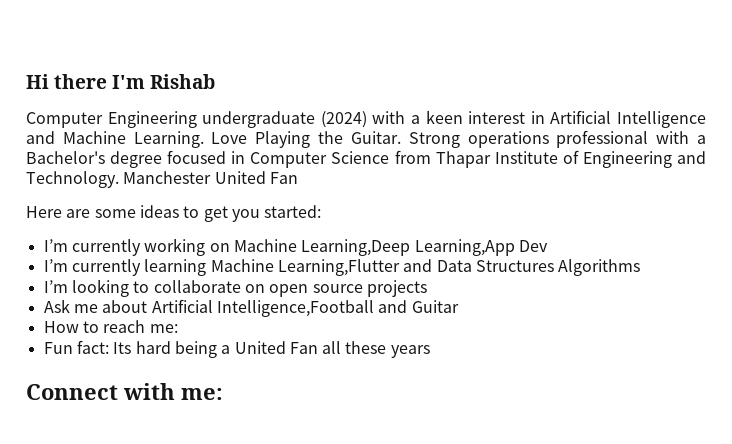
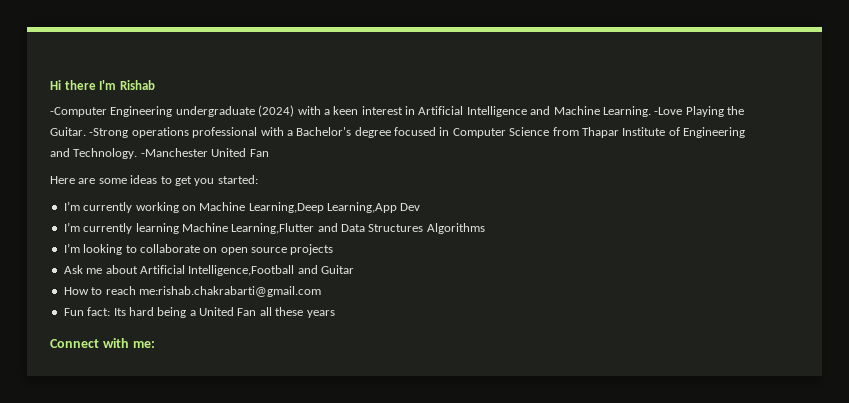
- Computer Engineering undergraduate (2024) with a keen interest in Artificial Intelligence and Machine Learning.
+ -Computer Engineering undergraduate (2024) with a keen interest in Artificial Intelligence and Machine Learning.
- Love Playing the Guitar.
+ -Love Playing the Guitar.
- Strong operations professional with a Bachelor's degree focused in Computer Science from Thapar Institute of Engineering and Technology.
+ -Strong operations professional with a Bachelor's degree focused in Computer Science from Thapar Institute of Engineering and Technology.
- Manchester United Fan
+ -Manchester United Fan
- How to reach me:
+ How to reach me:rishab.chakrabarti@gmail.com

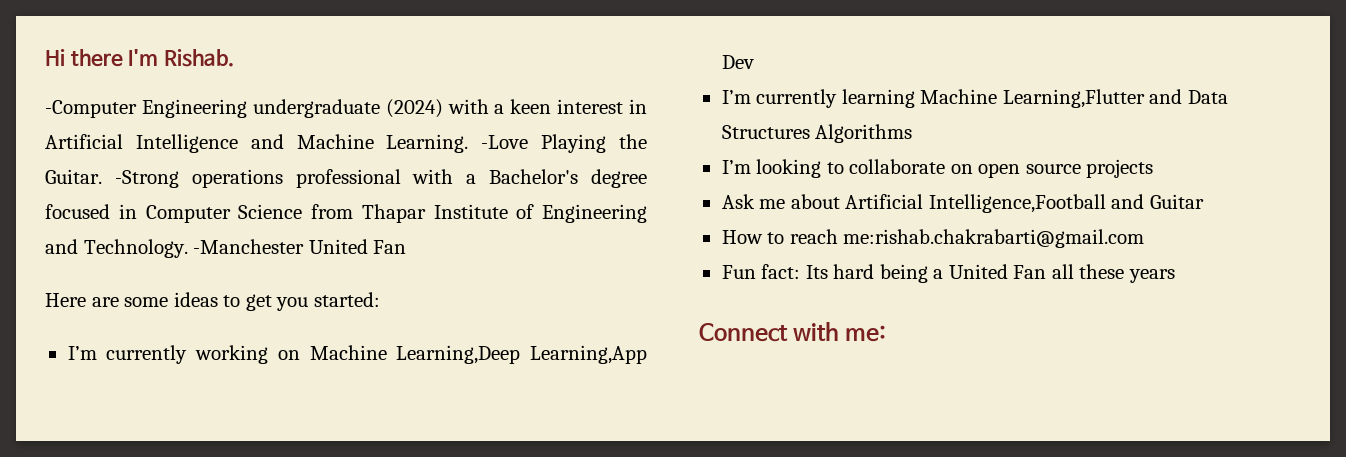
- Hi there I'm Rishab
+ Hi there I'm Rishab.

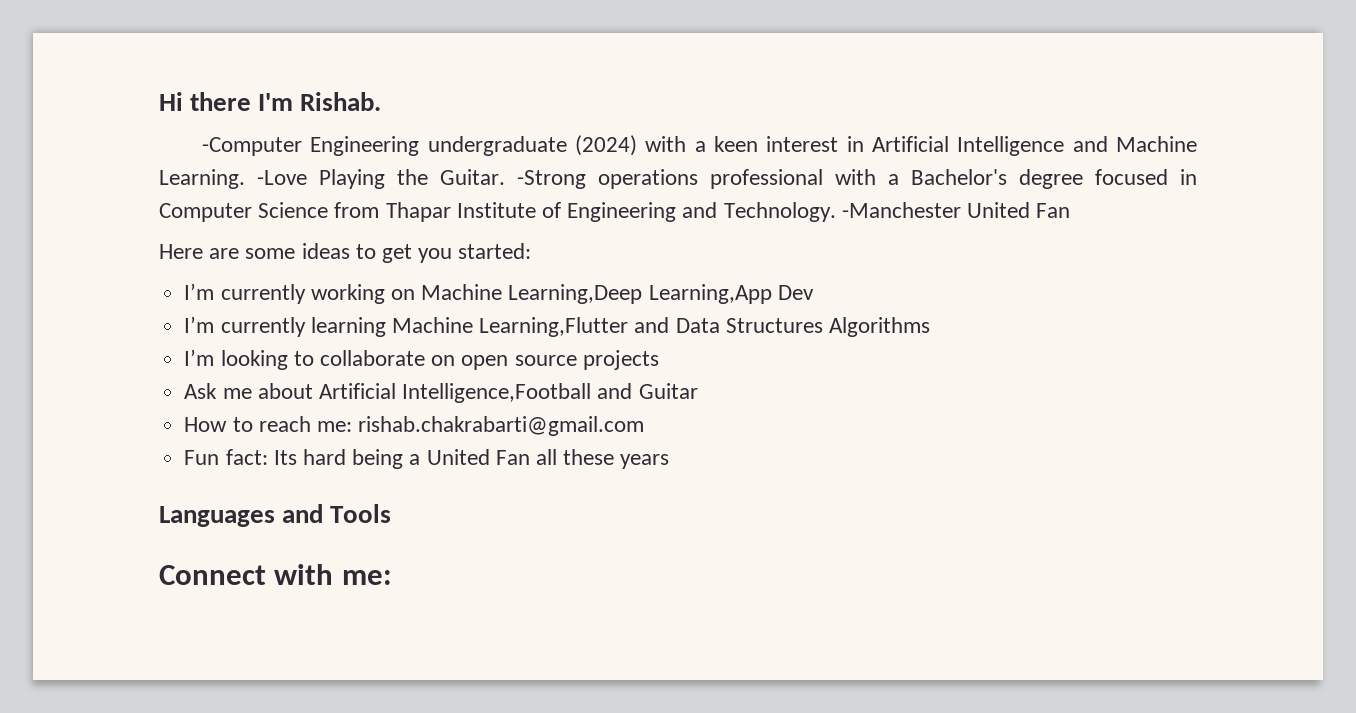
- How to reach me:rishab.chakrabarti@gmail.com
+ How to reach me: rishab.chakrabarti@gmail.com
+ Languages and Tools

